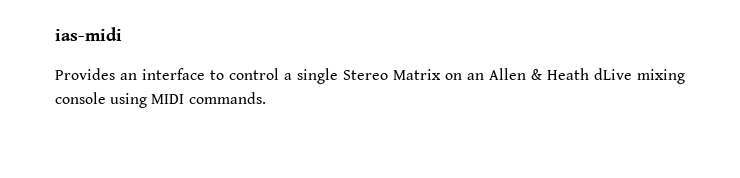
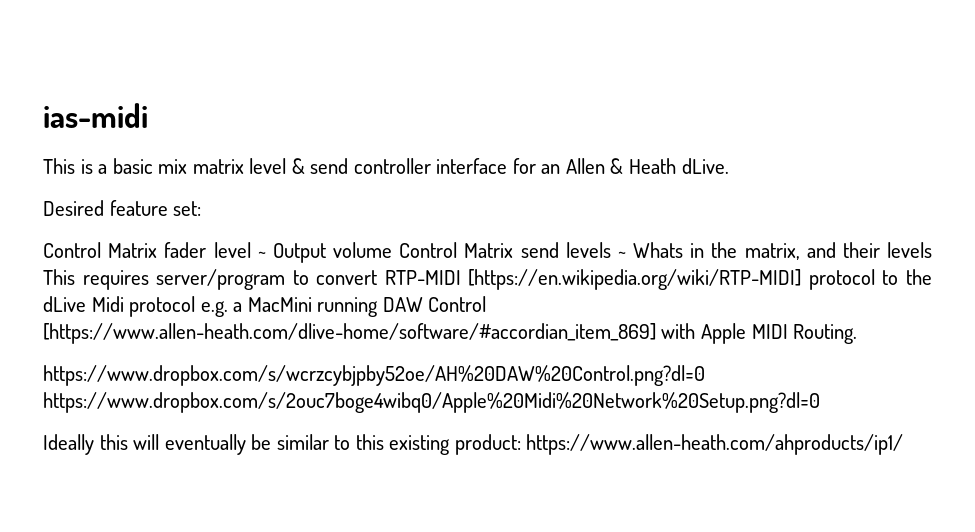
- Provides an interface to control a single Stereo Matrix on an Allen & Heath dLive mixing console using MIDI commands.
+ This is a basic mix matrix level & send controller interface for an Allen & Heath dLive.
+ Desired feature set:
+ Control Matrix fader level ~ Output volume Control Matrix send levels ~ Whats in the matrix, and their levels This requires server/program to convert RTP-MIDI [https://en.wikipedia.org/wiki/RTP-MIDI] protocol to the dLive Midi protocol e.g. a MacMini running DAW Control [https://www.allen-heath.com/dlive-home/software/#accordian_item_869] with Apple MIDI Routing.
+ https://www.dropbox.com/s/wcrzcybjpby52oe/AH%20DAW%20Control.png?dl=0 https://www.dropbox.com/s/2ouc7boge4wibq0/Apple%20Midi%20Network%20Setup.png?dl=0
+ Ideally this will eventually be similar to this existing product: https://www.allen-heath.com/ahproducts/ip1/

